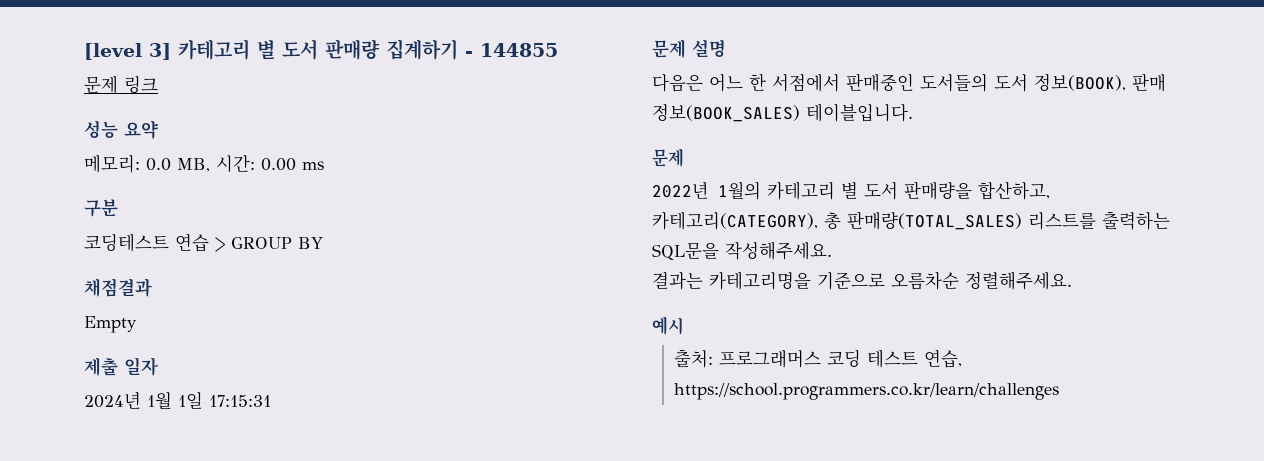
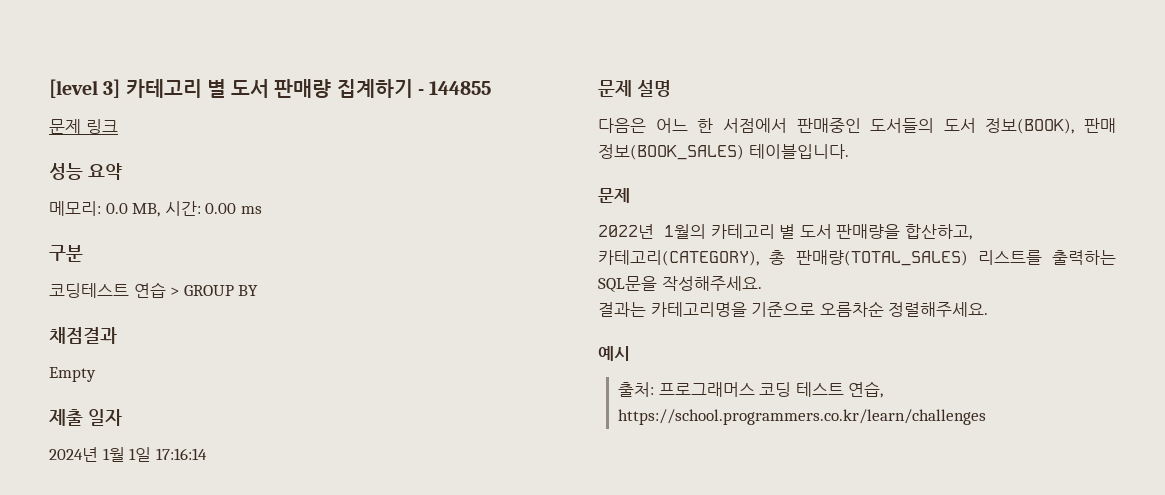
- 2024년 1월 1일 17:15:31
+ 2024년 1월 1일 17:16:14

